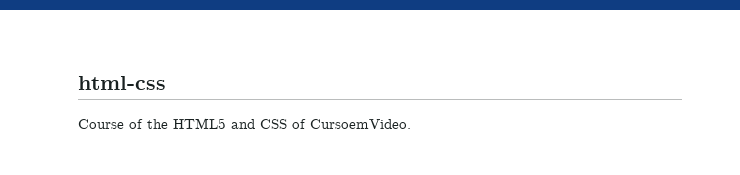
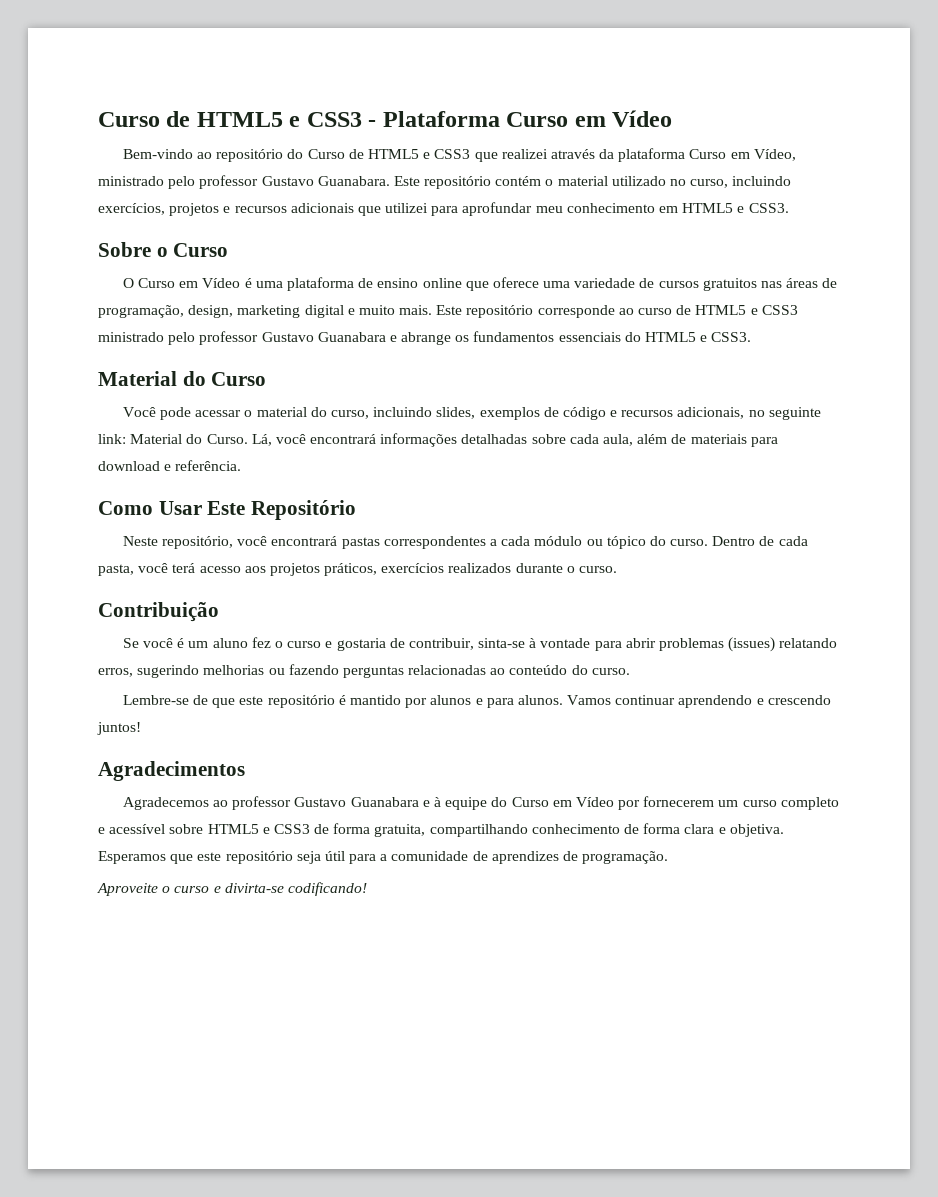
- html-css
- Course of the HTML5 and CSS of CursoemVideo.
+ Curso de HTML5 e CSS3 - Plataforma Curso em Vídeo
+ Bem-vindo ao repositório do Curso de HTML5 e CSS3 que realizei através da plataforma Curso em Vídeo, ministrado pelo professor Gustavo Guanabara. Este repositório contém o material utilizado no curso, incluindo exercícios, projetos e recursos adicionais que utilizei para aprofundar meu conhecimento em HTML5 e CSS3.
+ Sobre o Curso
+ O Curso em Vídeo é uma plataforma de ensino online que oferece uma variedade de cursos gratuitos nas áreas de programação, design, marketing digital e muito mais. Este repositório corresponde ao curso de HTML5 e CSS3 ministrado pelo professor Gustavo Guanabara e abrange os fundamentos essenciais do HTML5 e CSS3.
+ Material do Curso
+ Você pode acessar o material do curso, incluindo slides, exemplos de código e recursos adicionais, no seguinte link: Material do Curso. Lá, você encontrará informações detalhadas sobre cada aula, além de materiais para download e referência.
+ Como Usar Este Repositório
+ Neste repositório, você encontrará pastas correspondentes a cada módulo ou tópico do curso. Dentro de cada pasta, você terá acesso aos projetos práticos, exercícios realizados durante o curso.
+ Contribuição
+ Se você é um aluno fez o curso e gostaria de contribuir, sinta-se à vontade para abrir problemas (issues) relatando erros, sugerindo melhorias ou fazendo perguntas relacionadas ao conteúdo do curso.
+ Lembre-se de que este repositório é mantido por alunos e para alunos. Vamos continuar aprendendo e crescendo juntos!
+ Agradecimentos
+ Agradecemos ao professor Gustavo Guanabara e à equipe do Curso em Vídeo por fornecerem um curso completo e acessível sobre HTML5 e CSS3 de forma gratuita, compartilhando conhecimento de forma clara e objetiva. Esperamos que este repositório seja útil para a comunidade de aprendizes de programação.
+ Aproveite o curso e divirta-se codificando!

